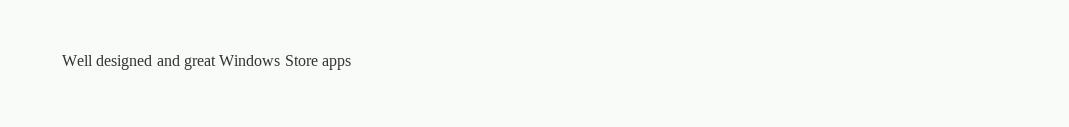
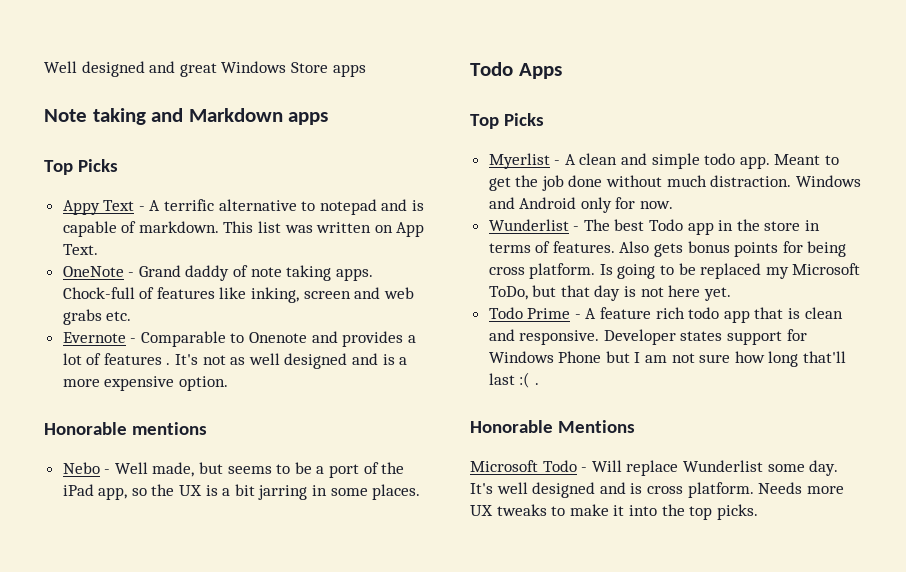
+ Note taking and Markdown apps
+ Top Picks
+ Appy Text - A terrific alternative to notepad and is capable of markdown. This list was written on App Text.
+ OneNote - Grand daddy of note taking apps. Chock-full of features like inking, screen and web grabs etc.
+ Evernote - Comparable to Onenote and provides a lot of features . It's not as well designed and is a more expensive option.
+ Honorable mentions
+ Nebo - Well made, but seems to be a port of the iPad app, so the UX is a bit jarring in some places.
+ Todo Apps
+ Top Picks
+ Myerlist - A clean and simple todo app. Meant to get the job done without much distraction. Windows and Android only for now.
+ Wunderlist - The best Todo app in the store in terms of features. Also gets bonus points for being cross platform. Is going to be replaced my Microsoft ToDo, but that day is not here yet.
+ Todo Prime - A feature rich todo app that is clean and responsive. Developer states support for Windows Phone but I am not sure how long that'll last :( .
+ Honorable Mentions
+ Microsoft Todo - Will replace Wunderlist some day. It's well designed and is cross platform. Needs more UX tweaks to make it into the top picks.

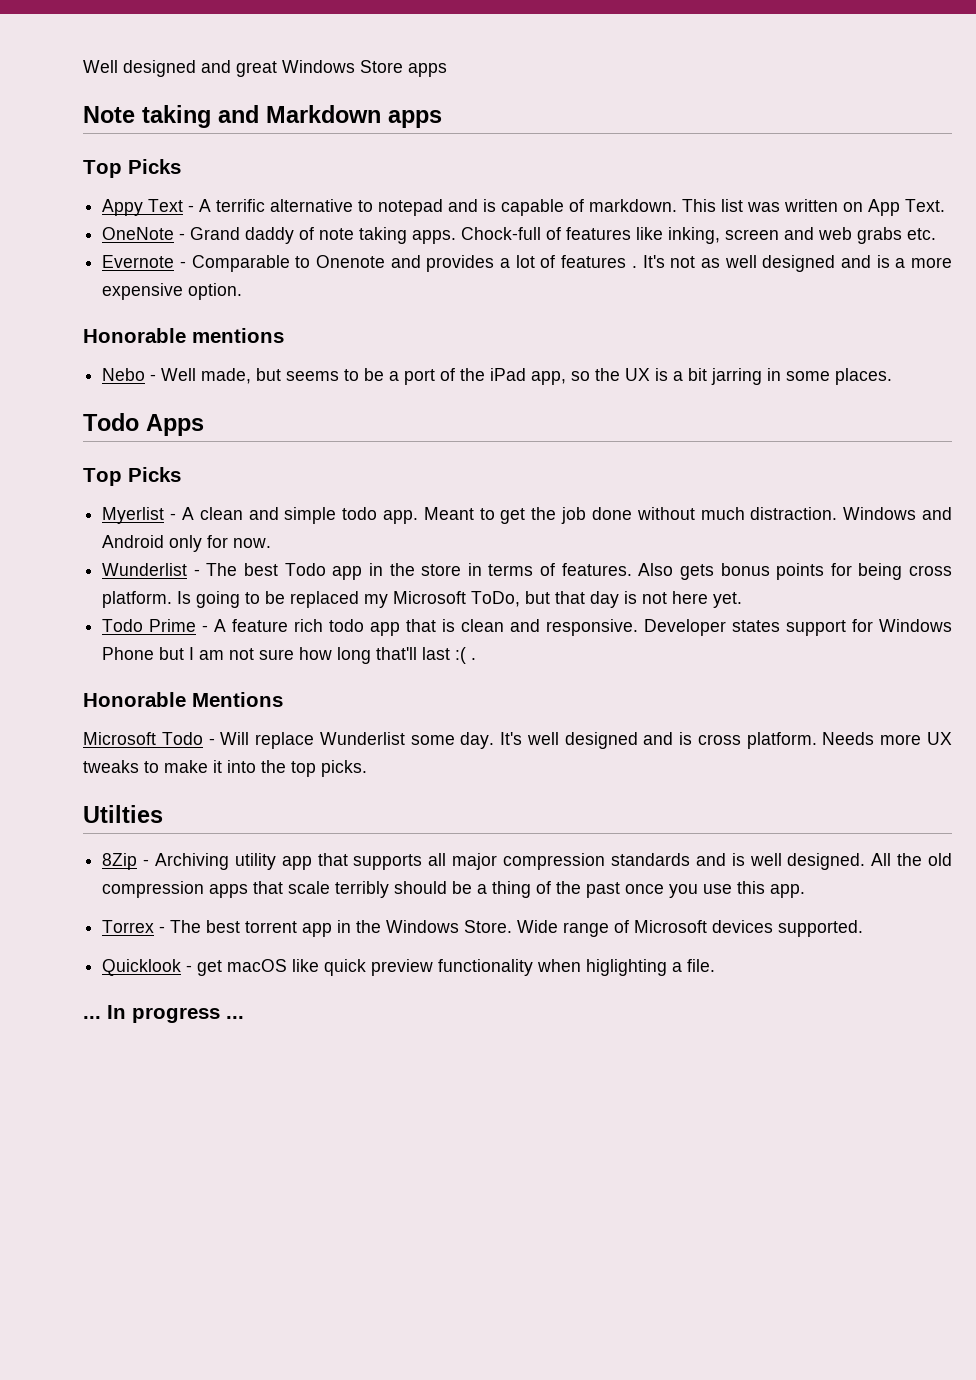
+ Utilties
+ 8Zip - Archiving utility app that supports all major compression standards and is well designed. All the old compression apps that scale terribly should be a thing of the past once you use this app.
+ Torrex - The best torrent app in the Windows Store. Wide range of Microsoft devices supported.
+ Quicklook - get macOS like quick preview functionality when higlighting a file.
+ ... In progress ...

